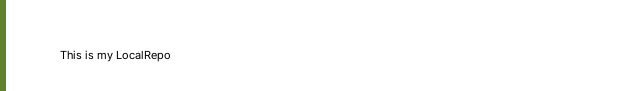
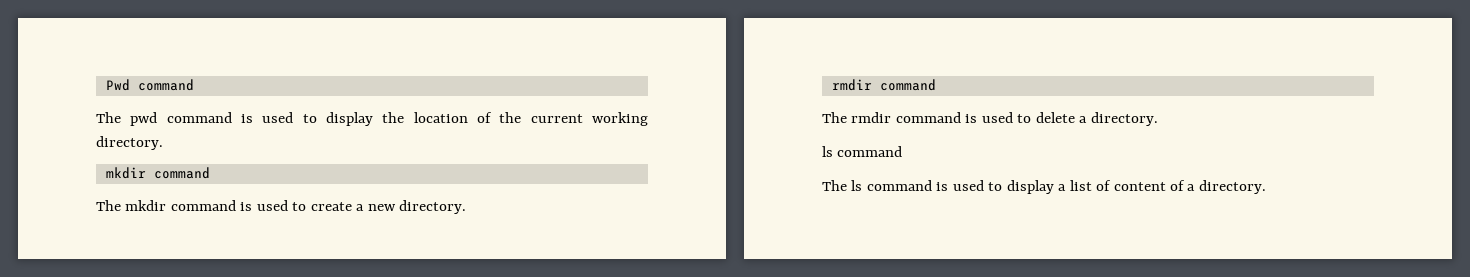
- This is my LocalRepo
+ Pwd command
+ The pwd command is used to display the location of the current working directory.
+ mkdir command
+ The mkdir command is used to create a new directory.
+ rmdir command
+ The rmdir command is used to delete a directory.
+ ls command
+ The ls command is used to display a list of content of a directory.

